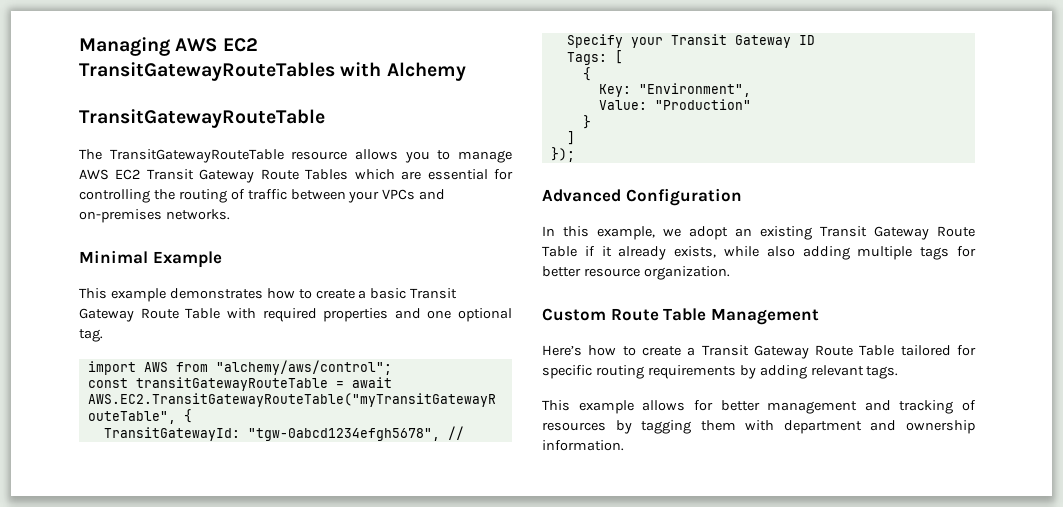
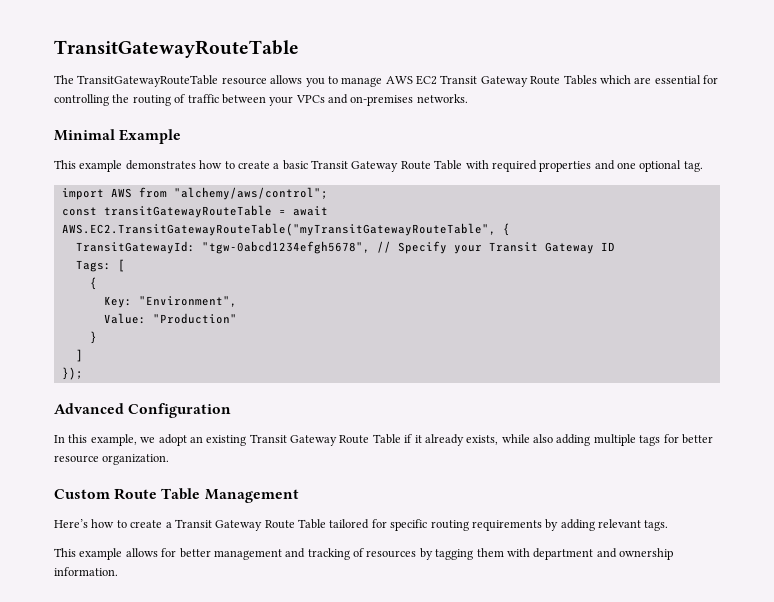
- Managing AWS EC2 TransitGatewayRouteTables with Alchemy

